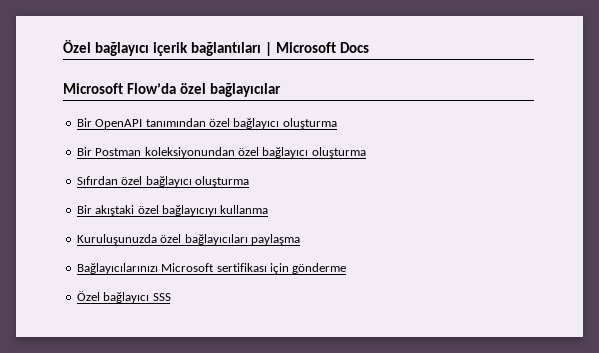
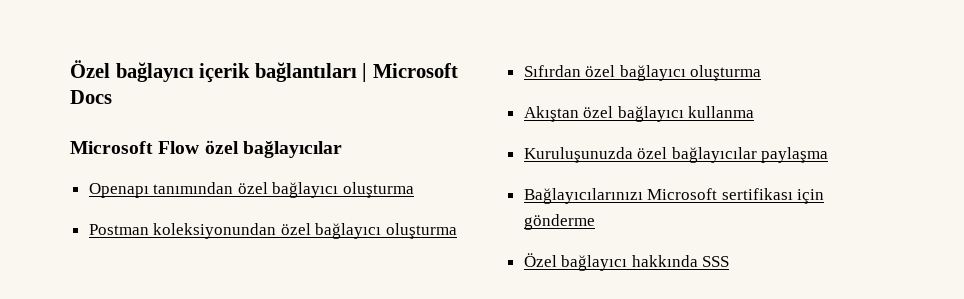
- Microsoft Flow’da özel bağlayıcılar
+ Microsoft Flow özel bağlayıcılar
- Bir OpenAPI tanımından özel bağlayıcı oluşturma
+ Openapı tanımından özel bağlayıcı oluşturma
- Bir Postman koleksiyonundan özel bağlayıcı oluşturma
+ Postman koleksiyonundan özel bağlayıcı oluşturma
- Bir akıştaki özel bağlayıcıyı kullanma
+ Akıştan özel bağlayıcı kullanma
- Kuruluşunuzda özel bağlayıcıları paylaşma
+ Kuruluşunuzda özel bağlayıcılar paylaşma
- Özel bağlayıcı SSS
+ Özel bağlayıcı hakkında SSS

